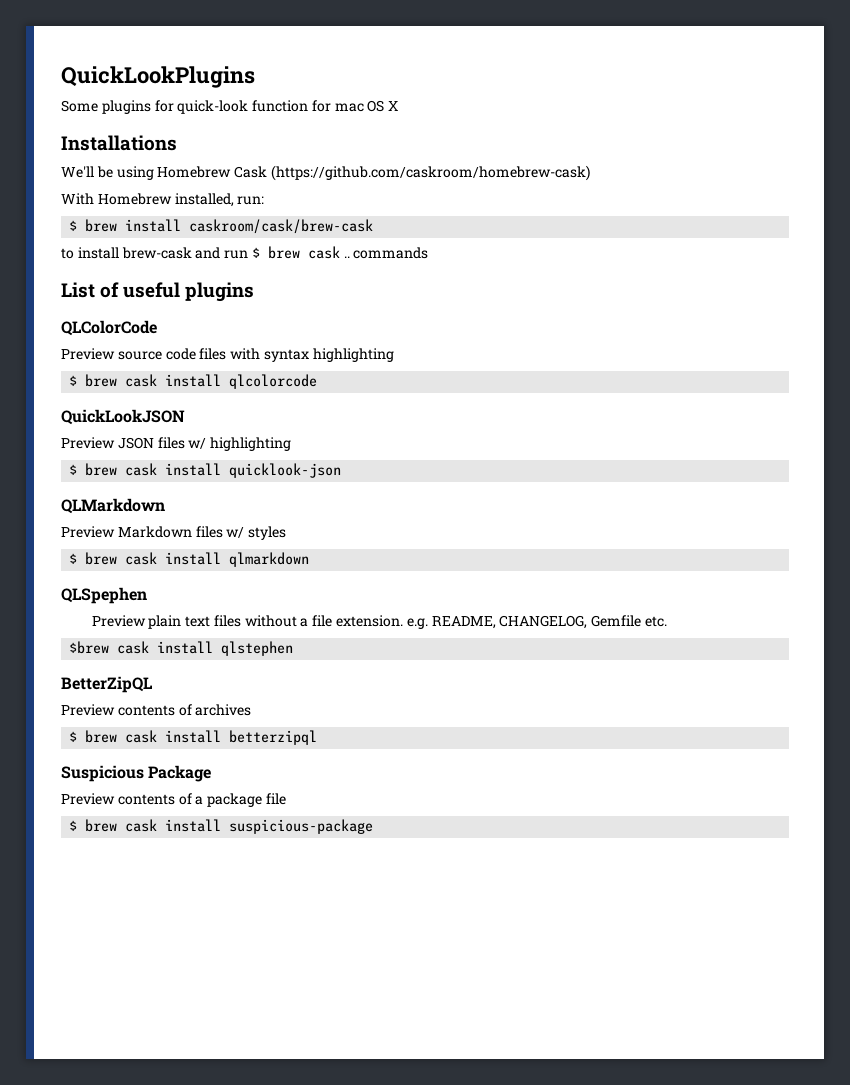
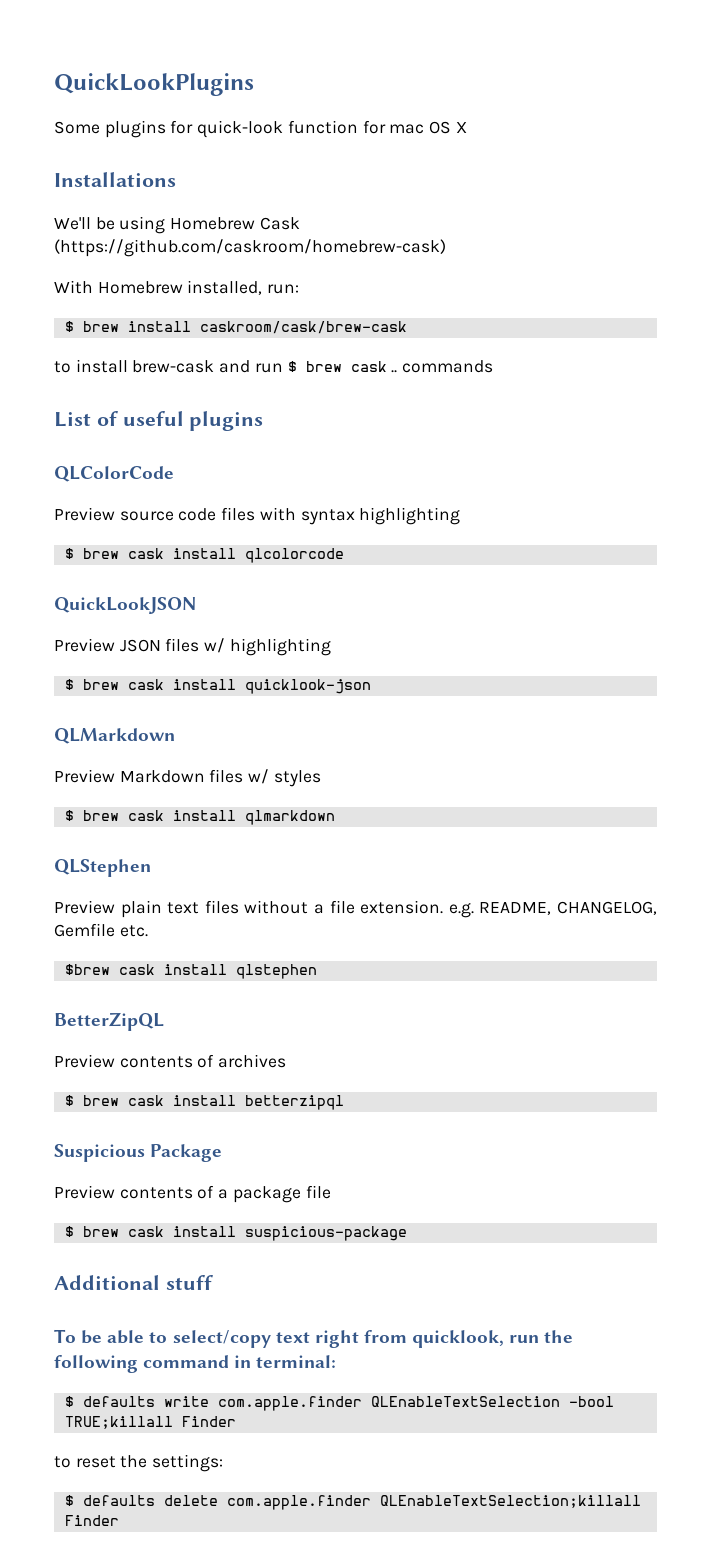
- QLSpephen
+ QLStephen
+ Additional stuff
+ To be able to select/copy text right from quicklook, run the following command in terminal:
+ $ defaults write com.apple.finder QLEnableTextSelection -bool TRUE;killall Finder
+ to reset the settings:
+ $ defaults delete com.apple.finder QLEnableTextSelection;killall Finder

